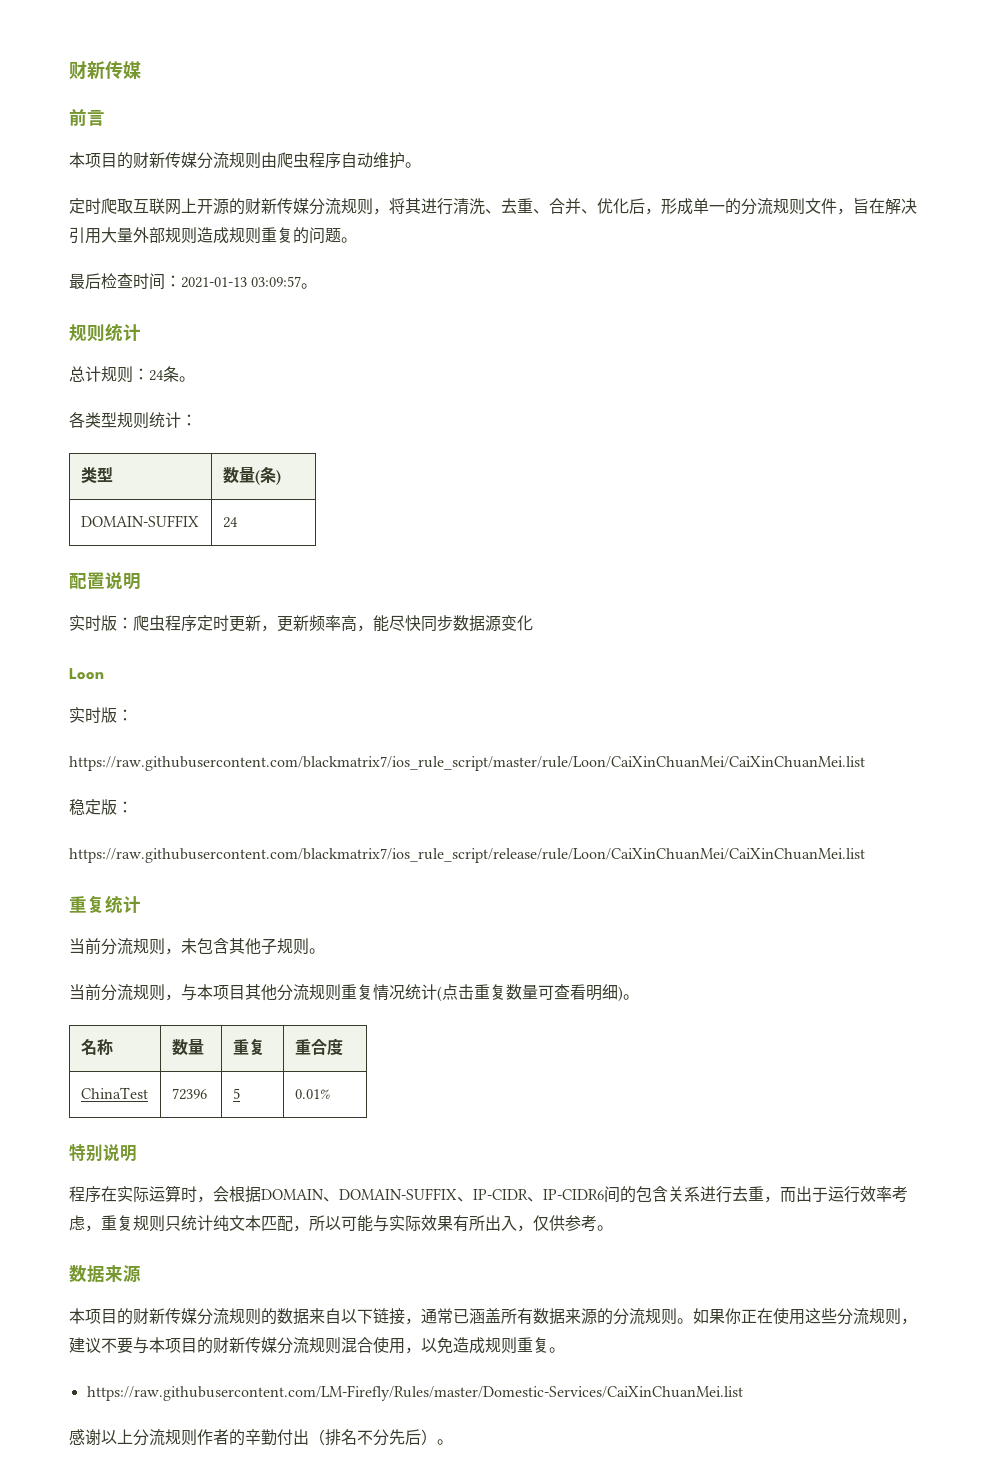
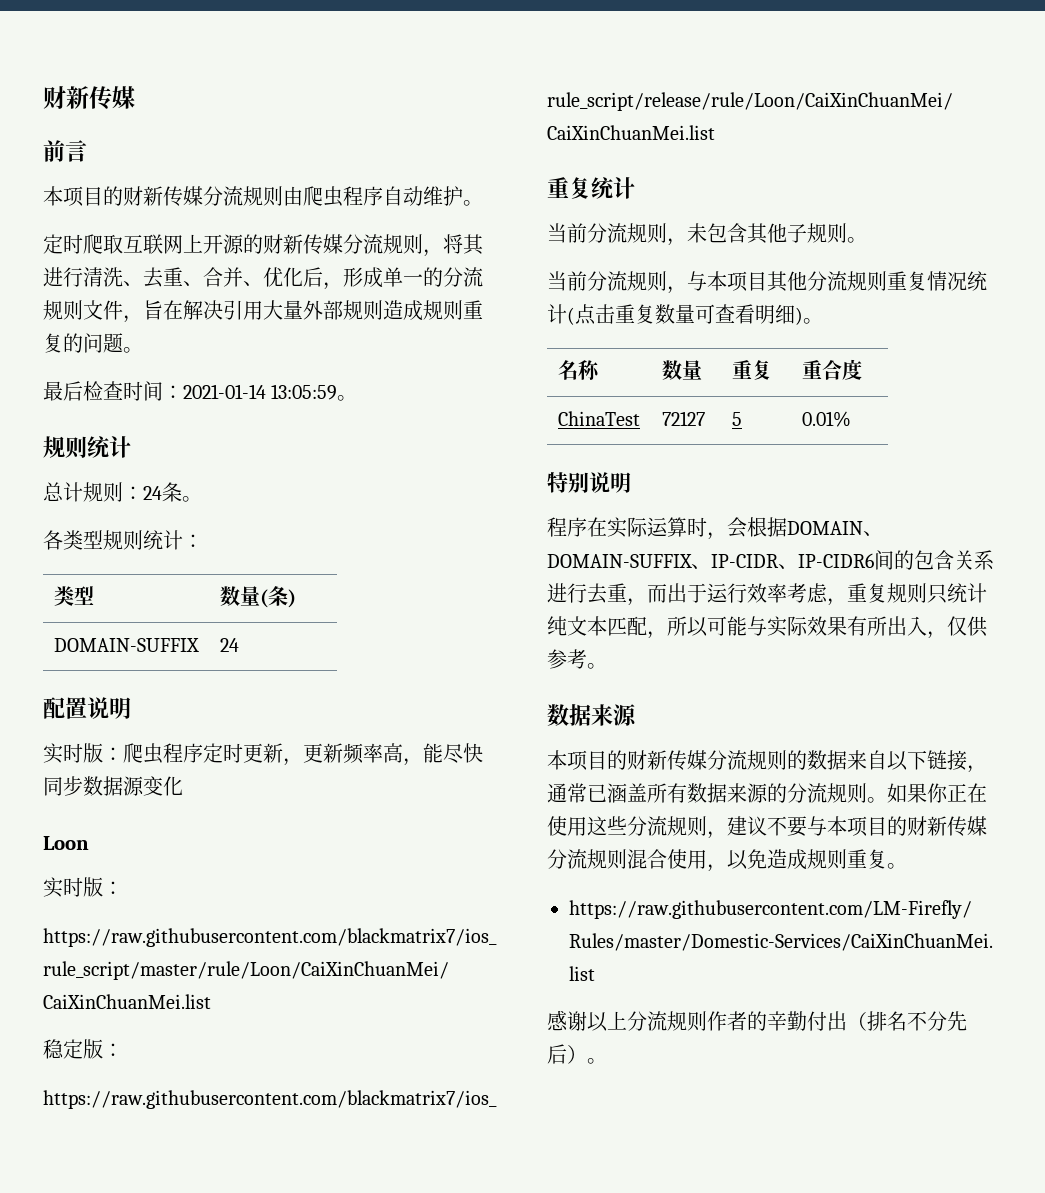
- 最后检查时间：2021-01-13 03:09:57。
+ 最后检查时间：2021-01-14 13:05:59。
- ChinaTest | 72396 | 5 | 0.01%
+ ChinaTest | 72127 | 5 | 0.01%

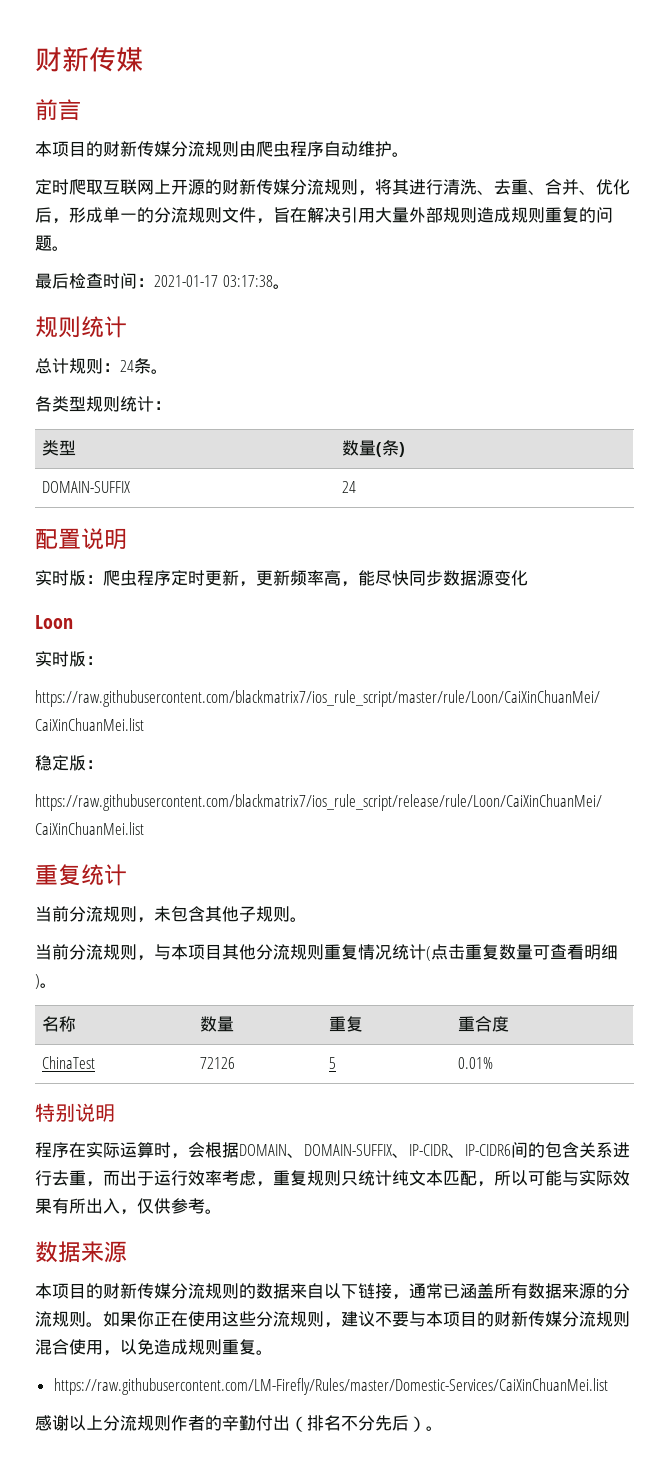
- 最后检查时间：2021-01-14 13:05:59。
+ 最后检查时间：2021-01-17 03:17:38。
- ChinaTest | 72127 | 5 | 0.01%
+ ChinaTest | 72126 | 5 | 0.01%

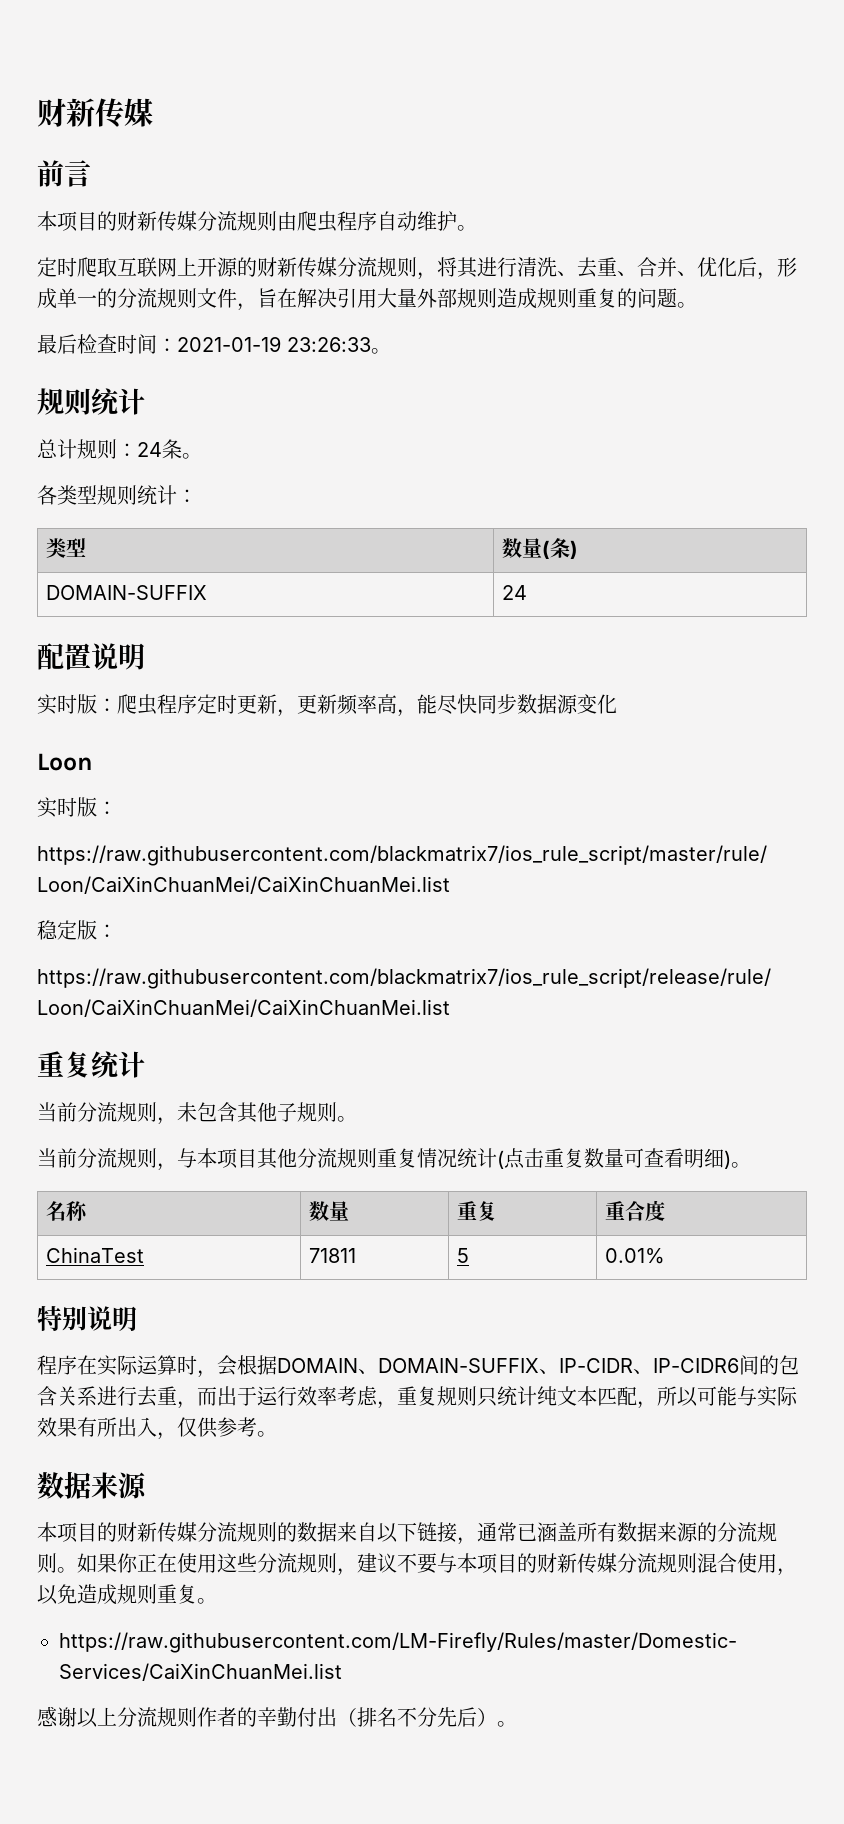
- 最后检查时间：2021-01-17 03:17:38。
+ 最后检查时间：2021-01-19 23:26:33。
- ChinaTest | 72126 | 5 | 0.01%
+ ChinaTest | 71811 | 5 | 0.01%

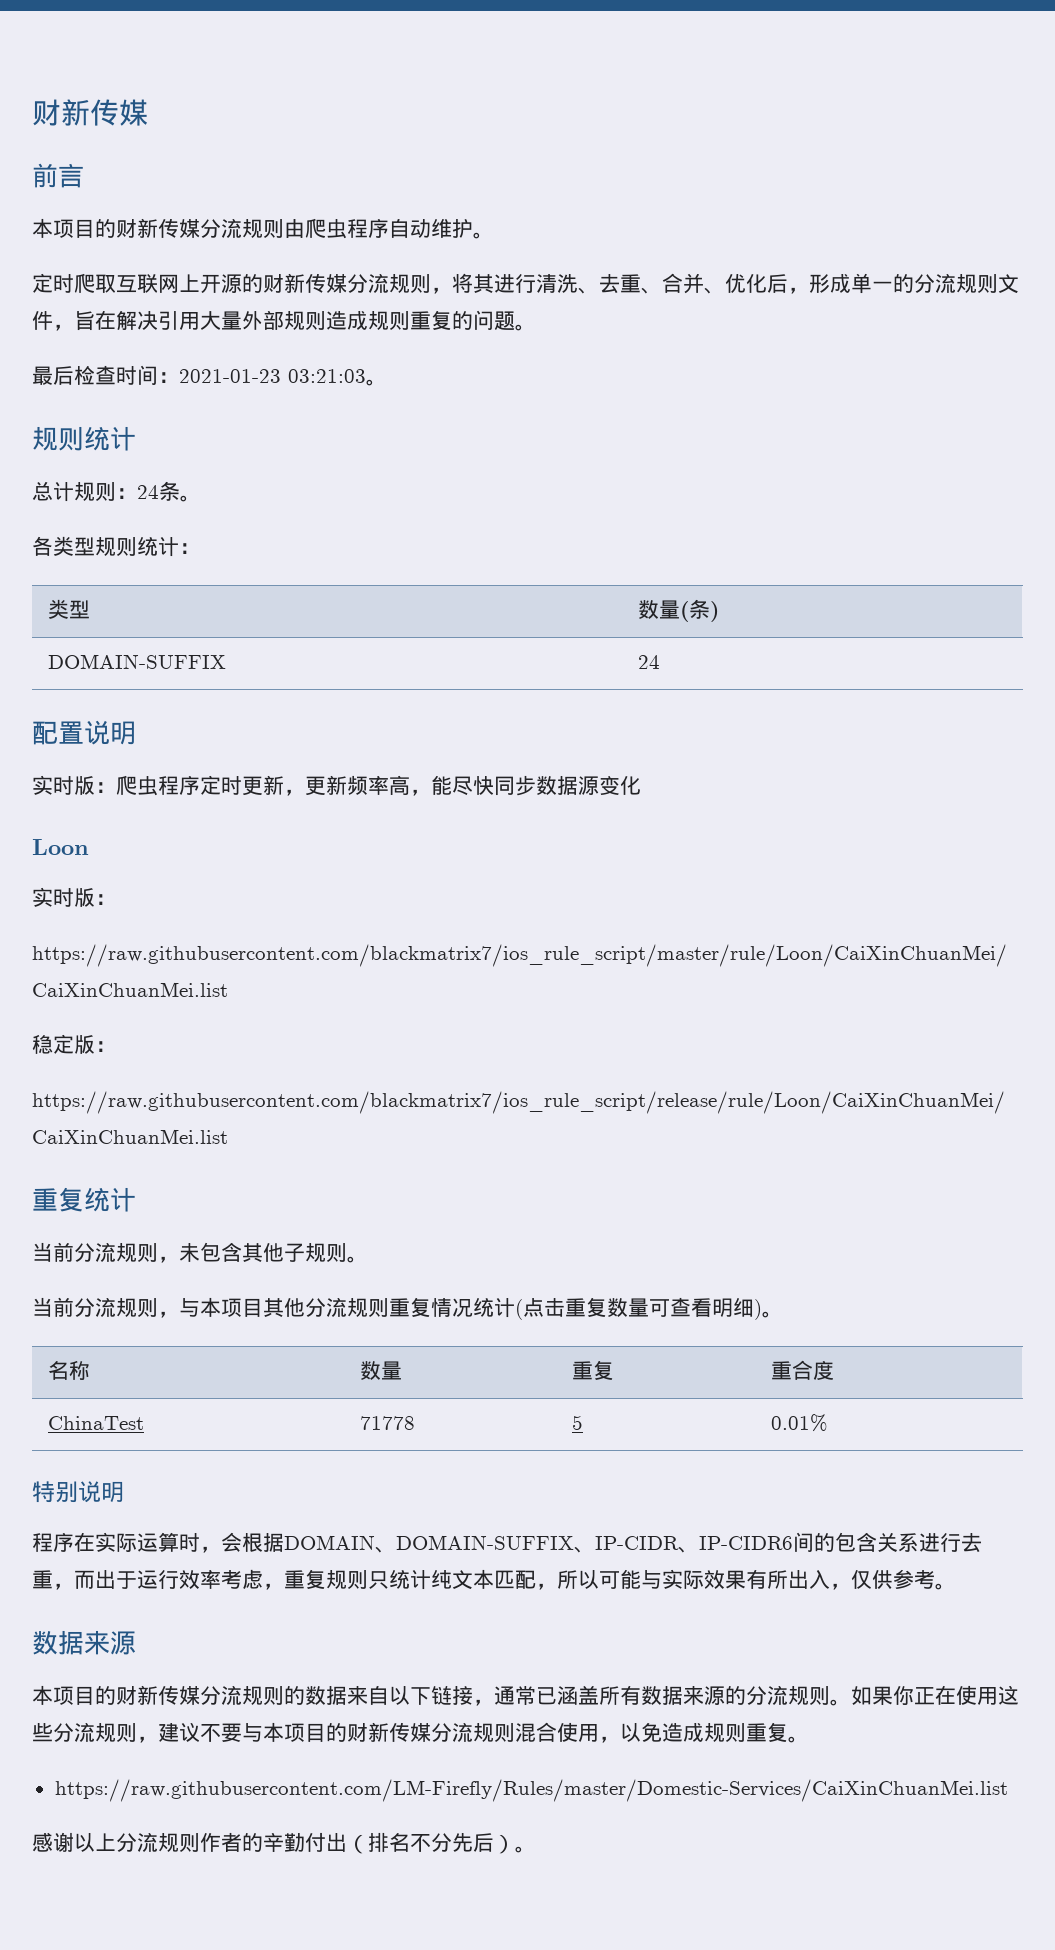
- 最后检查时间：2021-01-19 23:26:33。
+ 最后检查时间：2021-01-23 03:21:03。
- ChinaTest | 71811 | 5 | 0.01%
+ ChinaTest | 71778 | 5 | 0.01%

